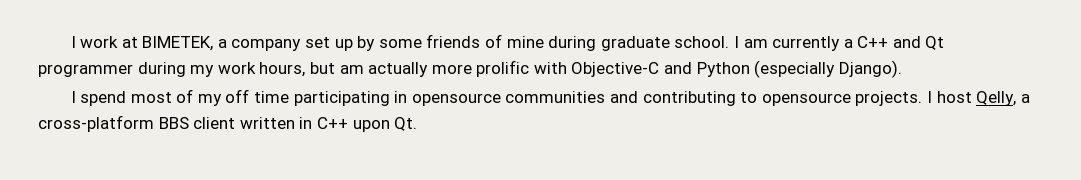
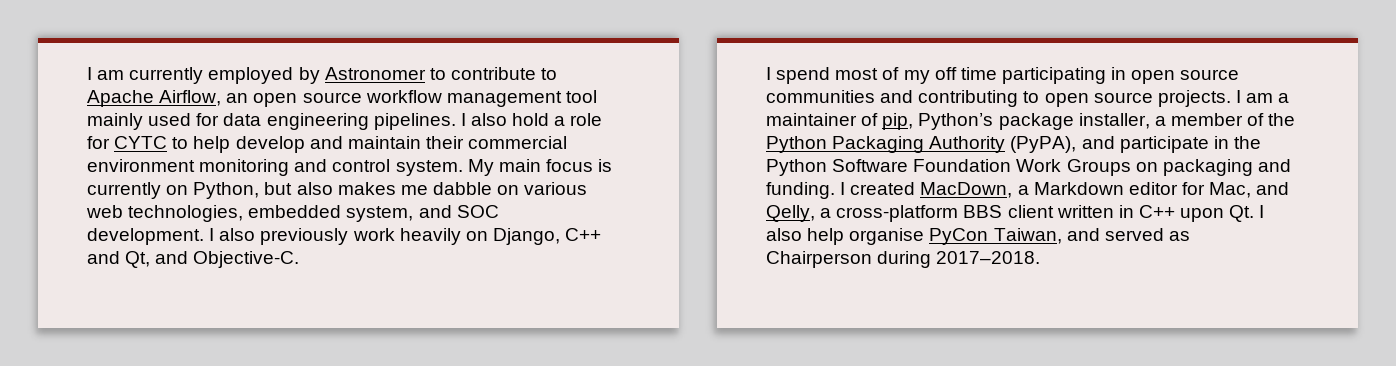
- I work at BIMETEK, a company set up by some friends of mine during graduate school. I am currently a C++ and Qt programmer during my work hours, but am actually more prolific with Objective-C and Python (especially Django).
+ I am currently employed by Astronomer to contribute to Apache Airflow, an open source workflow management tool mainly used for data engineering pipelines. I also hold a role for CYTC to help develop and maintain their commercial environment monitoring and control system. My main focus is currently on Python, but also makes me dabble on various web technologies, embedded system, and SOC development. I also previously work heavily on Django, C++ and Qt, and Objective-C.
- I spend most of my off time participating in opensource communities and contributing to opensource projects. I host Qelly, a cross-platform BBS client written in C++ upon Qt.
+ I spend most of my off time participating in open source communities and contributing to open source projects. I am a maintainer of pip, Python’s package installer, a member of the Python Packaging Authority (PyPA), and participate in the Python Software Foundation Work Groups on packaging and funding. I created MacDown, a Markdown editor for Mac, and Qelly, a cross-platform BBS client written in C++ upon Qt. I also help organise PyCon Taiwan, and served as Chairperson during 2017–2018.

